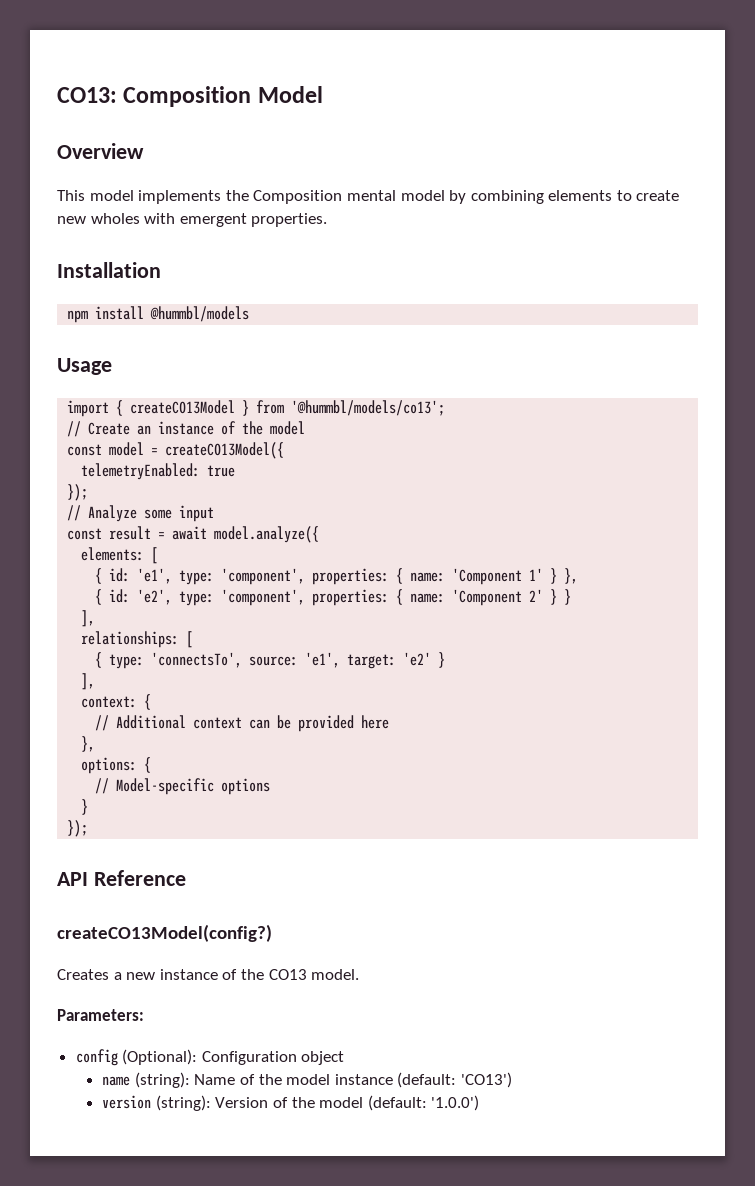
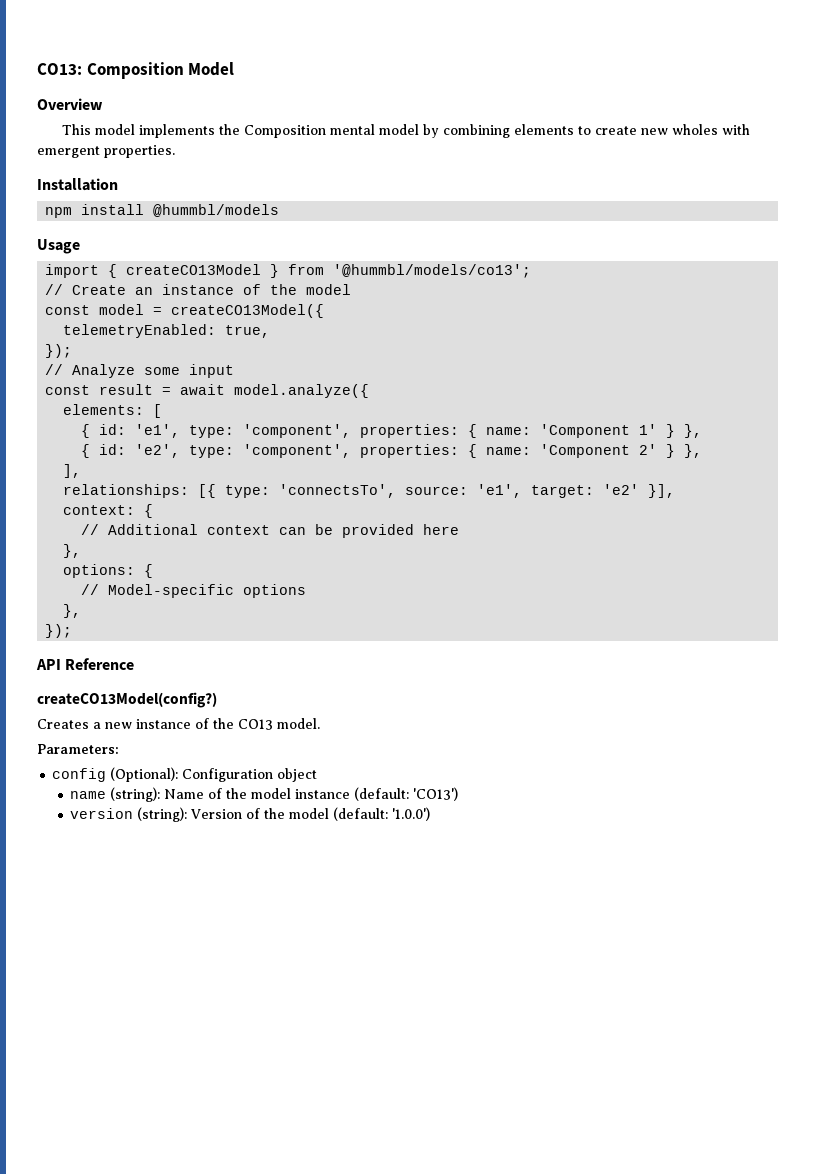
- telemetryEnabled: true
+ telemetryEnabled: true,
- { id: 'e2', type: 'component', properties: { name: 'Component 2' } }
+ { id: 'e2', type: 'component', properties: { name: 'Component 2' } },
- relationships: [
- { type: 'connectsTo', source: 'e1', target: 'e2' }
- ],
+ relationships: [{ type: 'connectsTo', source: 'e1', target: 'e2' }],
  // Model-specific options
- }
+ },

